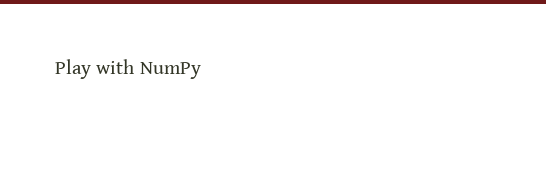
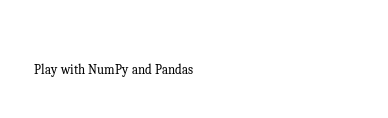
- Play with NumPy
+ Play with NumPy and Pandas

